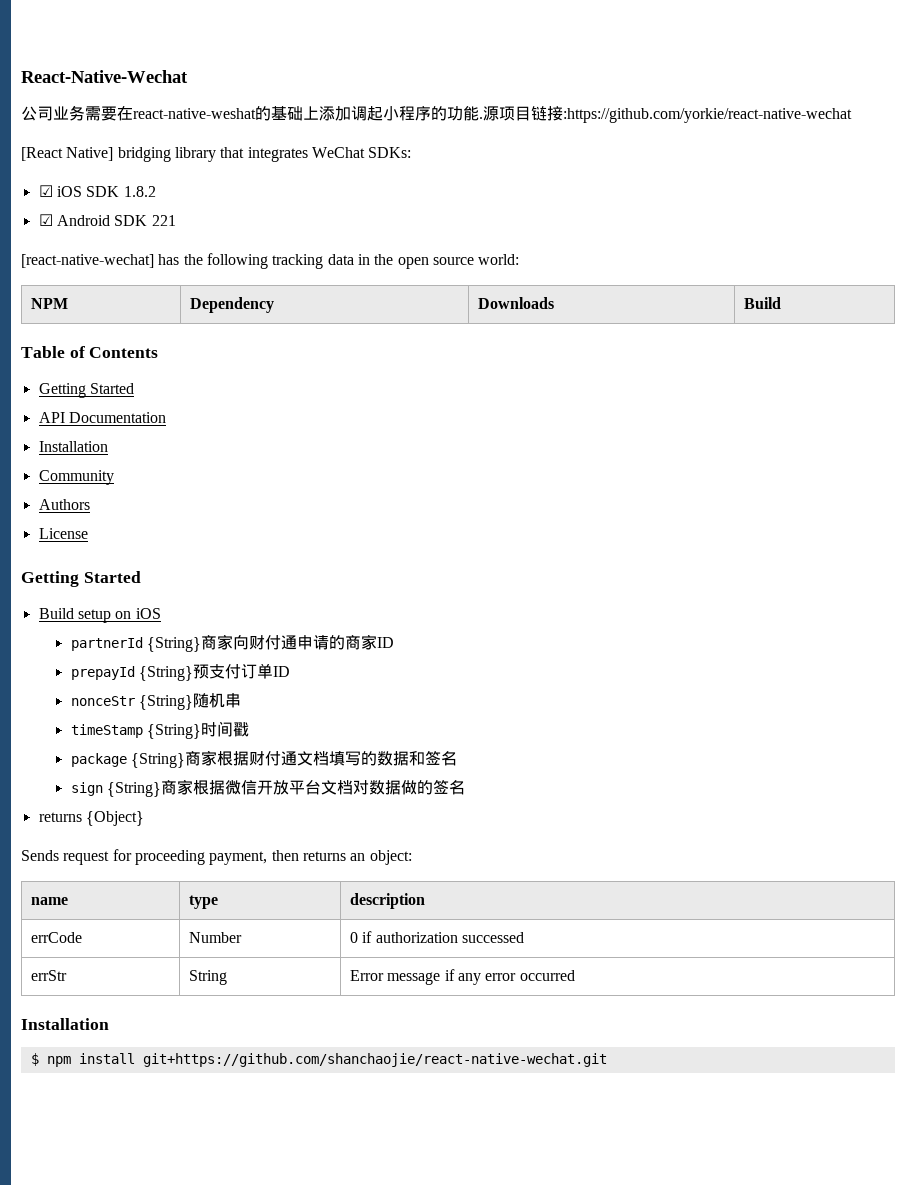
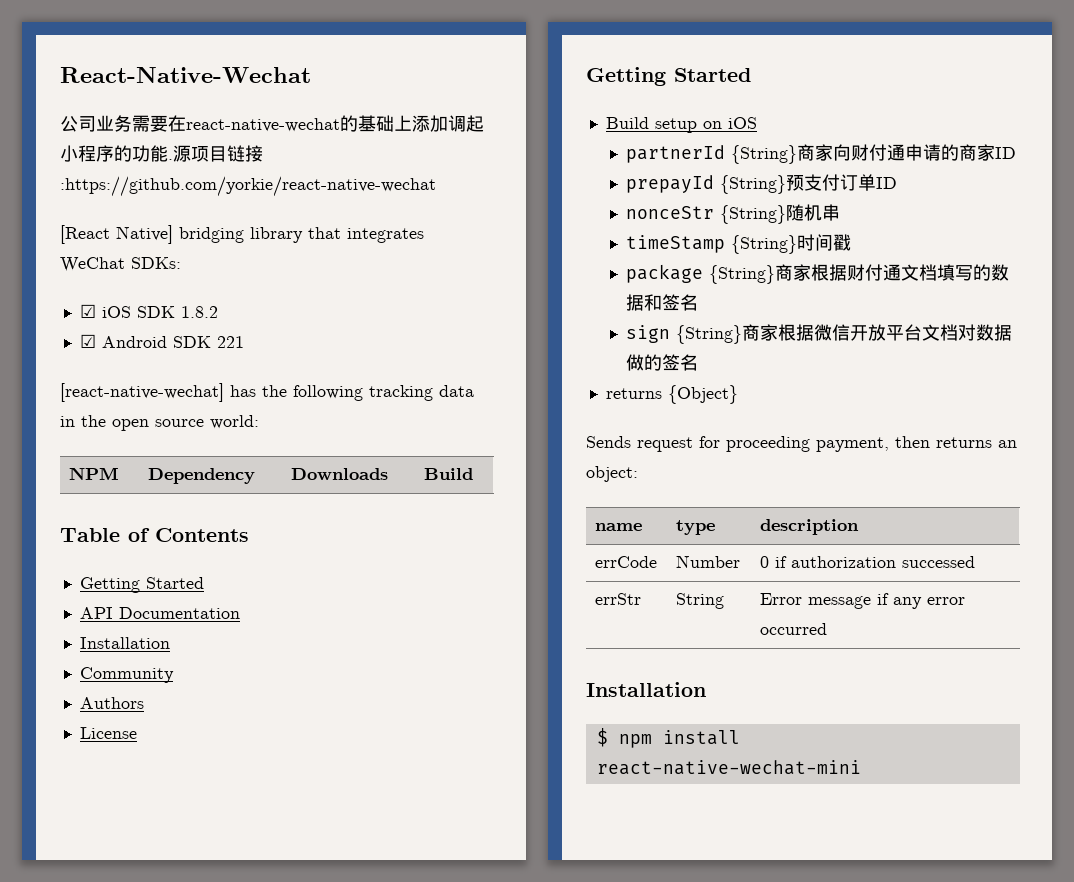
- 公司业务需要在react-native-weshat的基础上添加调起小程序的功能.
+ 公司业务需要在react-native-wechat的基础上添加调起小程序的功能.
- $ npm install git+https://github.com/shanchaojie/react-native-wechat.git
+ $ npm install react-native-wechat-mini

